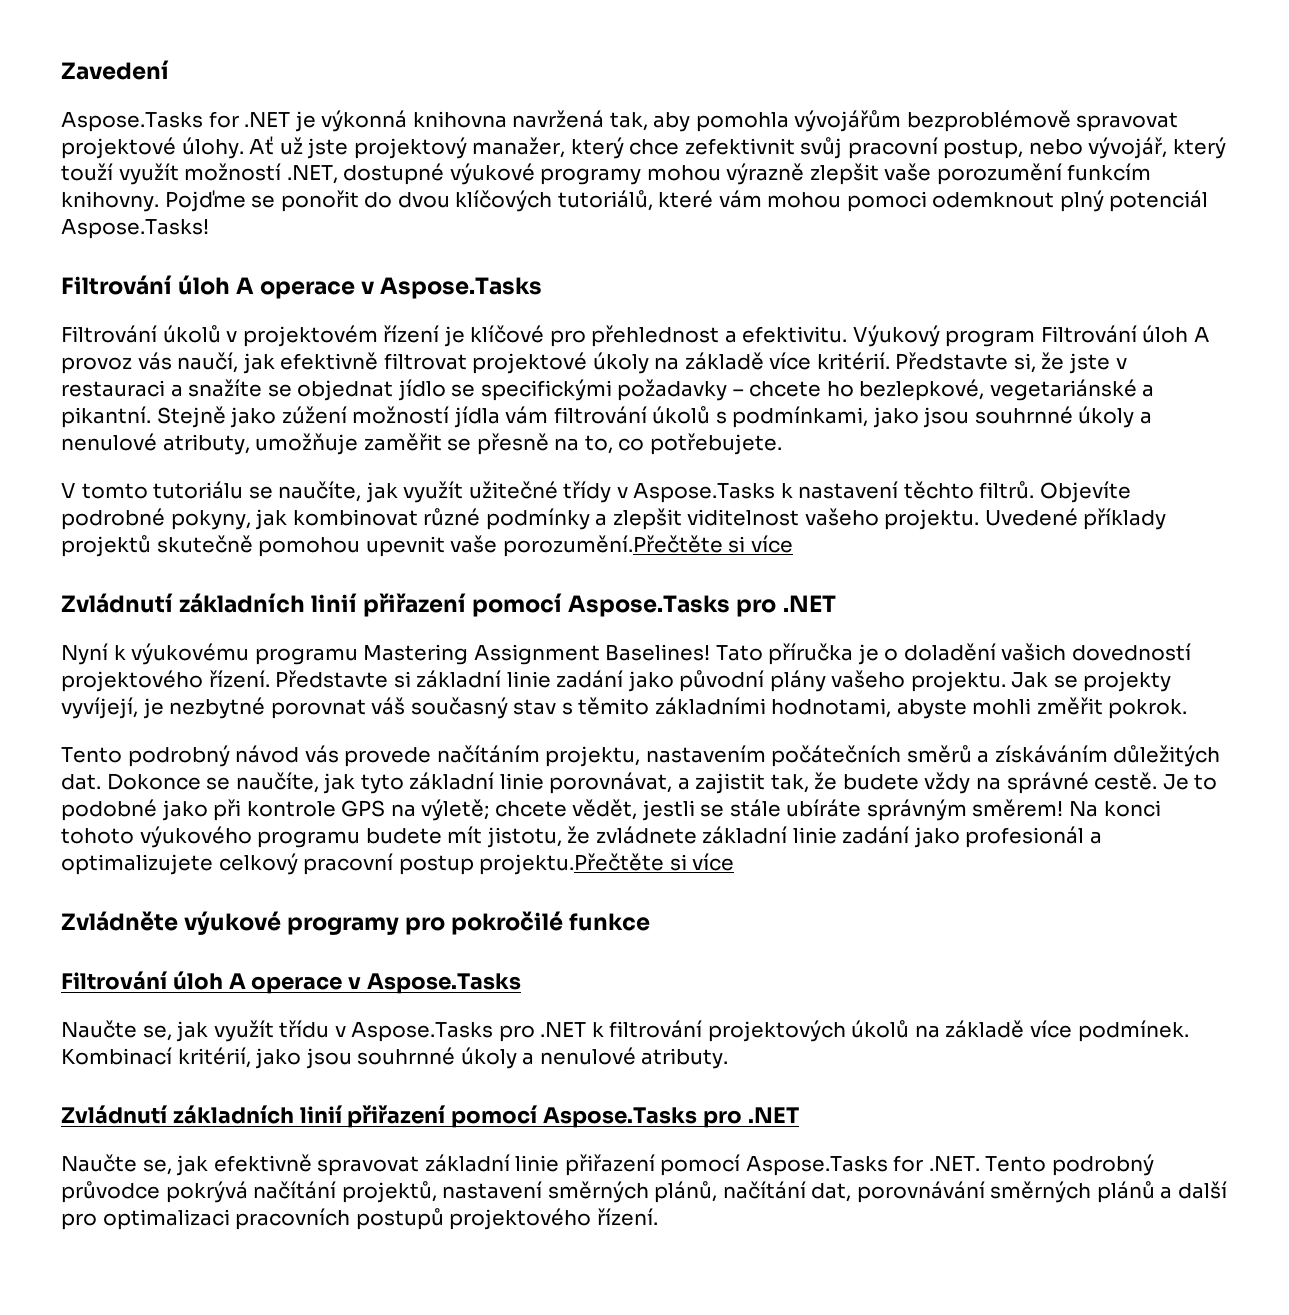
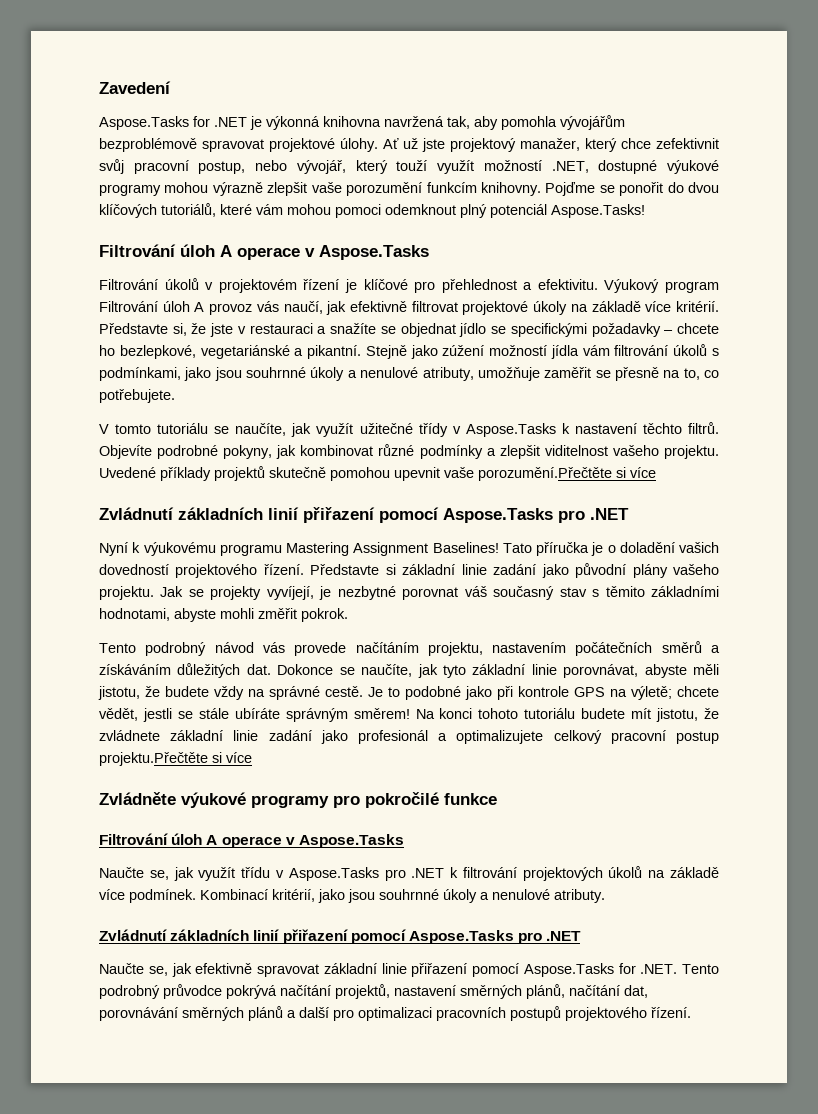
- Dokonce se naučíte, jak tyto základní linie porovnávat, a zajistit tak, že budete vždy na správné cestě.
+ Dokonce se naučíte, jak tyto základní linie porovnávat, abyste měli jistotu, že budete vždy na správné cestě.
- Na konci tohoto výukového programu budete mít jistotu, že zvládnete základní linie zadání jako profesionál a optimalizujete celkový pracovní postup projektu.Přečtěte si více
+ Na konci tohoto tutoriálu budete mít jistotu, že zvládnete základní linie zadání jako profesionál a optimalizujete celkový pracovní postup projektu.Přečtěte si více

